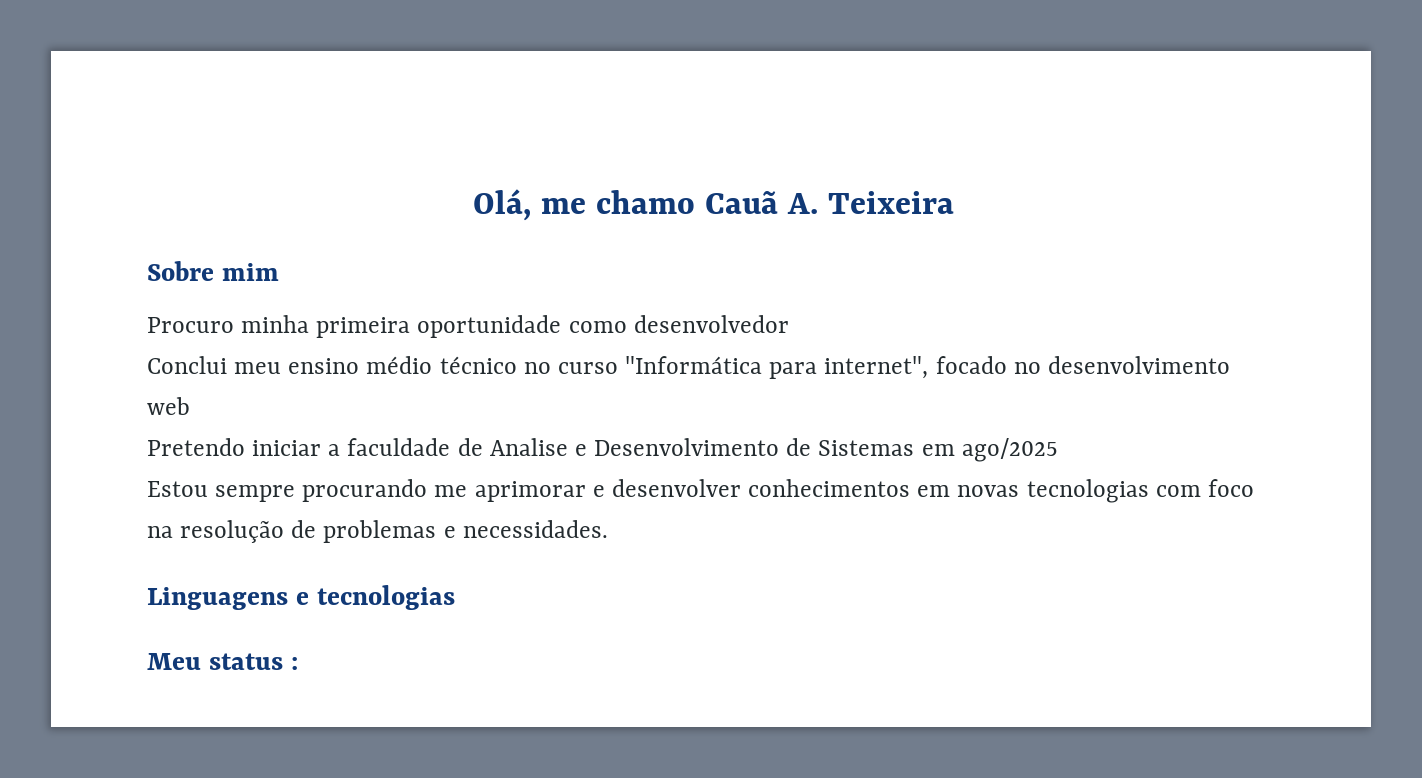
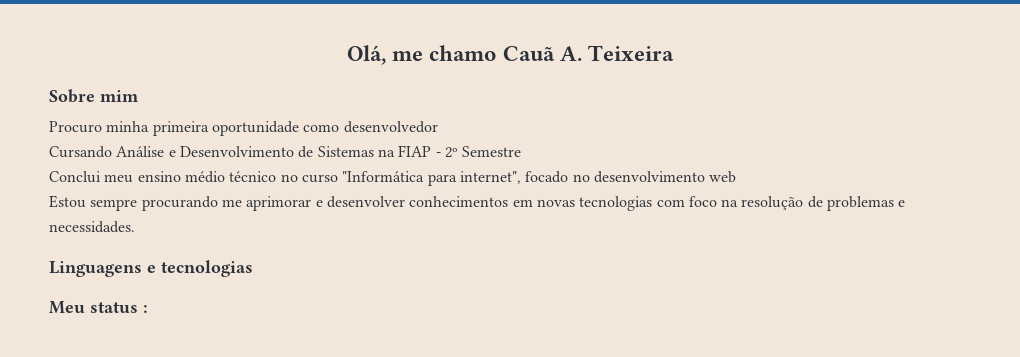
+ Cursando Análise e Desenvolvimento de Sistemas na FIAP - 2º Semestre
- Pretendo iniciar a faculdade de Analise e Desenvolvimento de Sistemas em ago/2025

